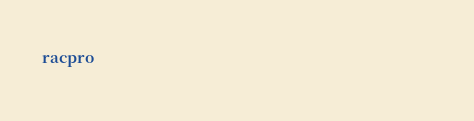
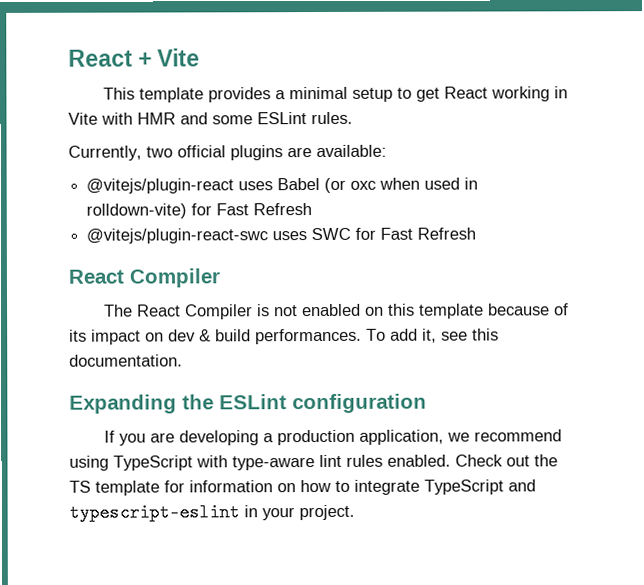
- racpro
+ React + Vite
+ This template provides a minimal setup to get React working in Vite with HMR and some ESLint rules.
+ Currently, two official plugins are available:
+ @vitejs/plugin-react uses Babel (or oxc when used in rolldown-vite) for Fast Refresh
+ @vitejs/plugin-react-swc uses SWC for Fast Refresh
+ React Compiler
+ The React Compiler is not enabled on this template because of its impact on dev & build performances. To add it, see this documentation.
+ Expanding the ESLint configuration
+ If you are developing a production application, we recommend using TypeScript with type-aware lint rules enabled. Check out the TS template for information on how to integrate TypeScript and typescript-eslint in your project.

